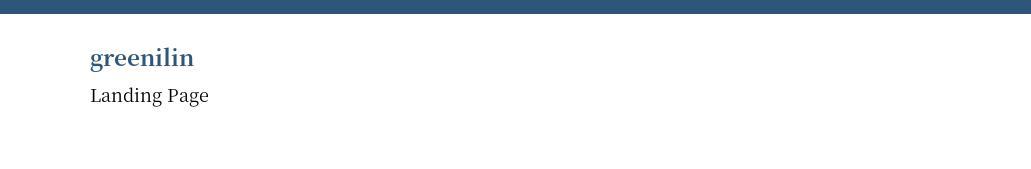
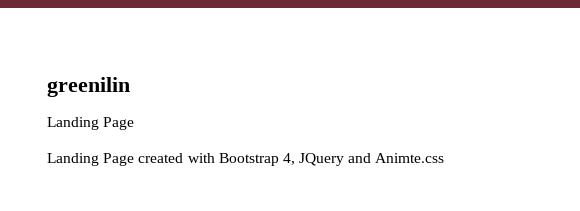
+ Landing Page created with Bootstrap 4, JQuery and Animte.css

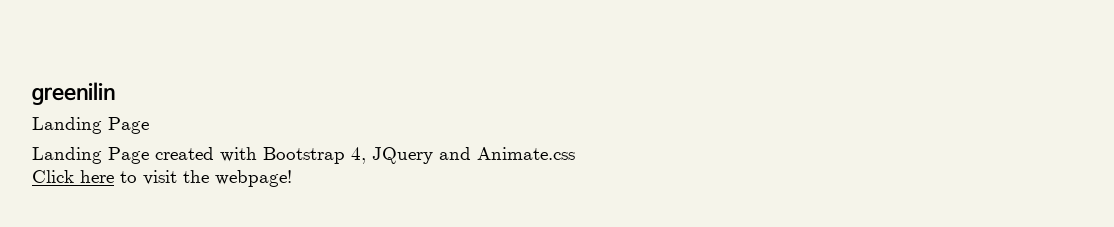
- Landing Page created with Bootstrap 4, JQuery and Animte.css
+ Landing Page created with Bootstrap 4, JQuery and Animate.css
+ Click here to visit the webpage!

